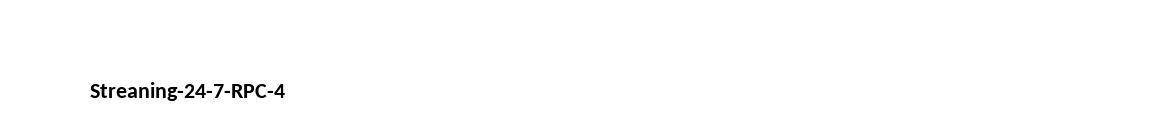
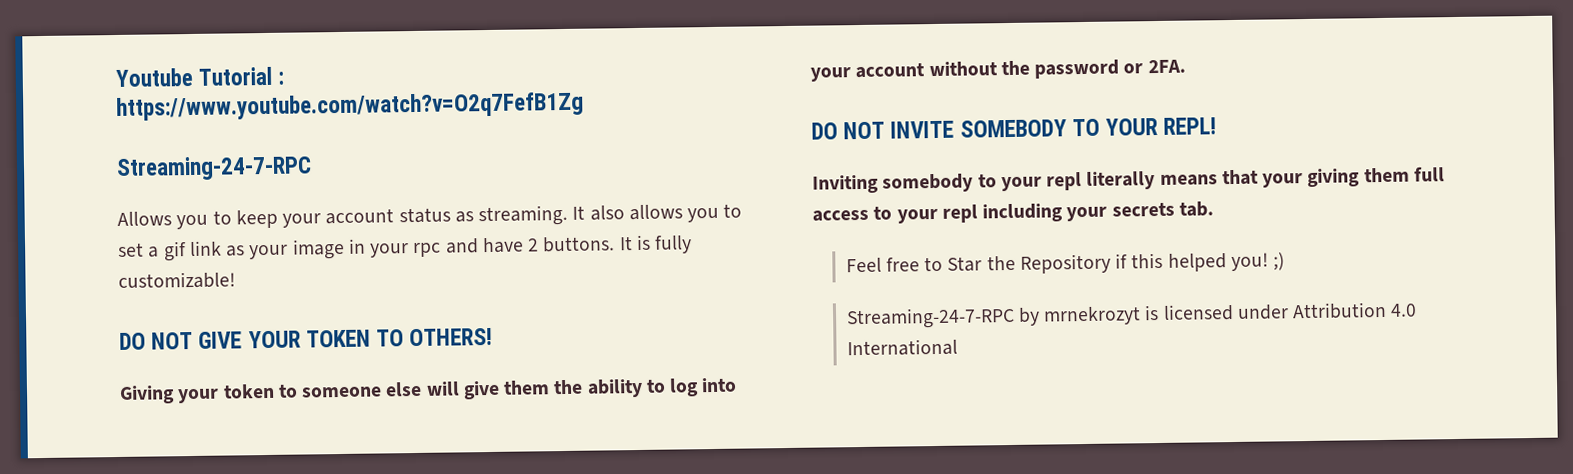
- Streaning-24-7-RPC-4
+ Youtube Tutorial : https://www.youtube.com/watch?v=O2q7FefB1Zg
+ Streaming-24-7-RPC
+ Allows you to keep your account status as streaming. It also allows you to set a gif link as your image in your rpc and have 2 buttons. It is fully customizable!
+ DO NOT GIVE YOUR TOKEN TO OTHERS!
+ Giving your token to someone else will give them the ability to log into your account without the password or 2FA.
+ DO NOT INVITE SOMEBODY TO YOUR REPL!
+ Inviting somebody to your repl literally means that your giving them full access to your repl including your secrets tab.
+ Feel free to Star the Repository if this helped you! ;)
+ Streaming-24-7-RPC by mrnekrozyt is licensed under Attribution 4.0 International

